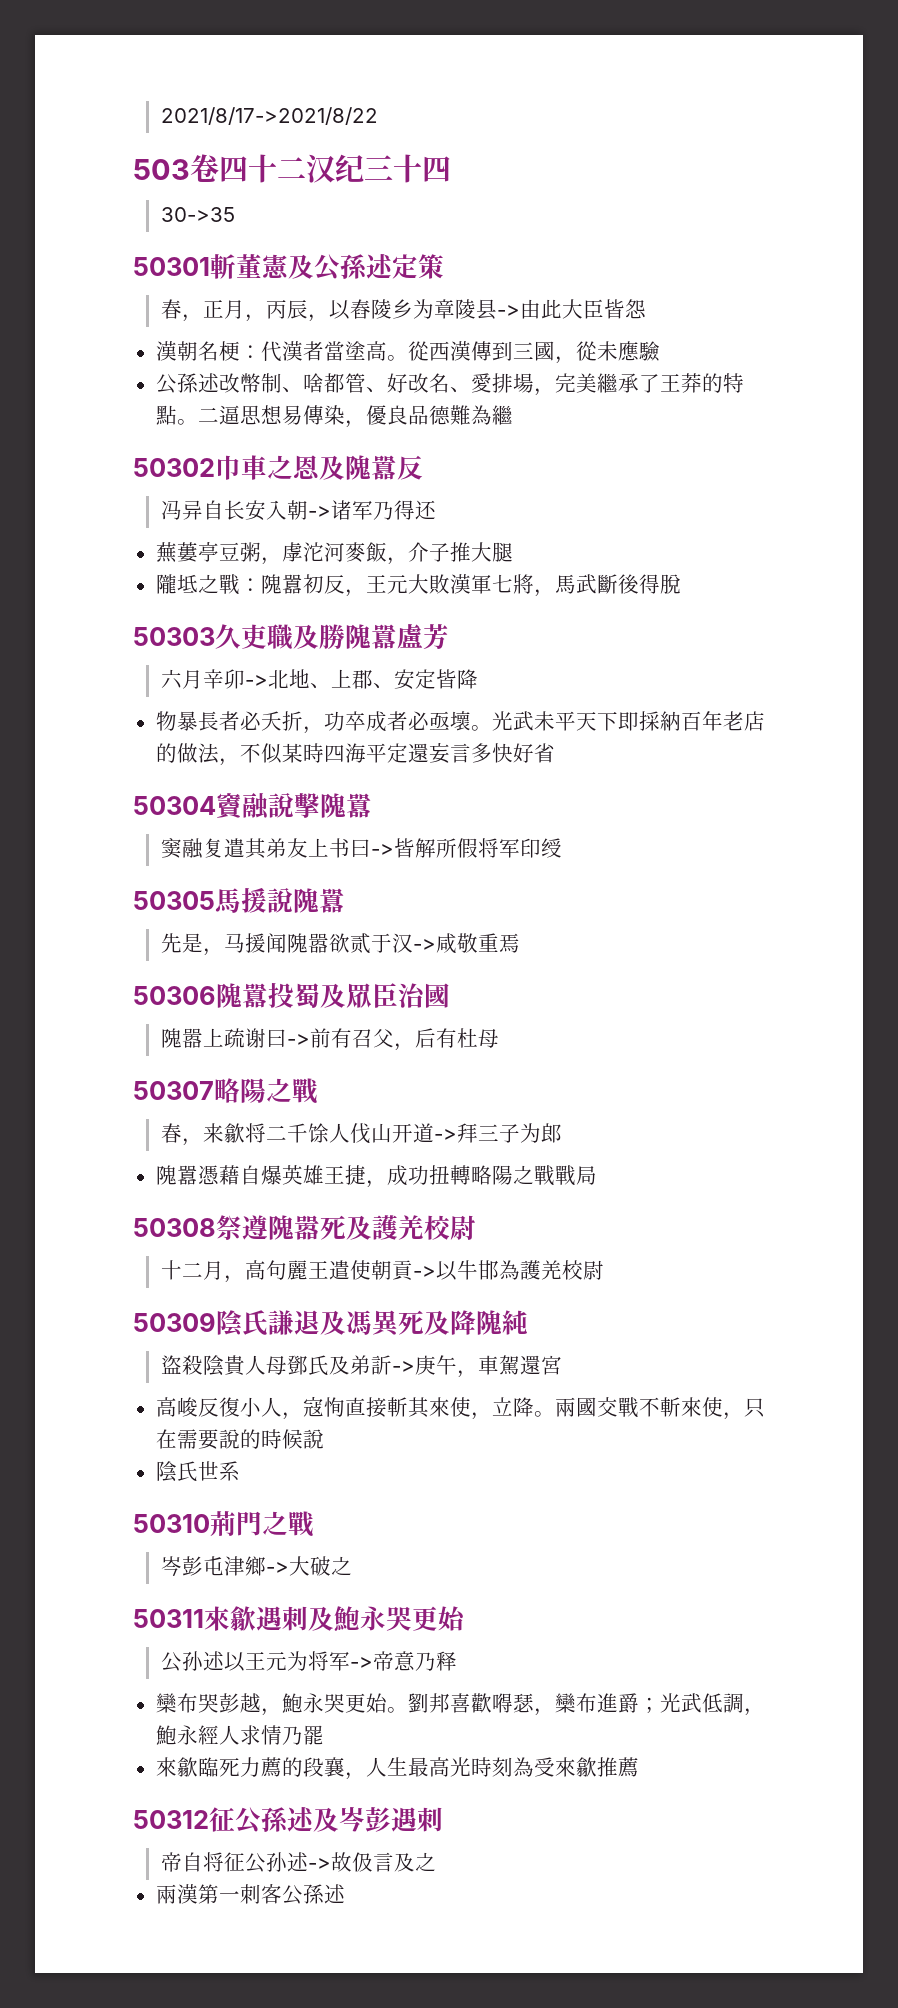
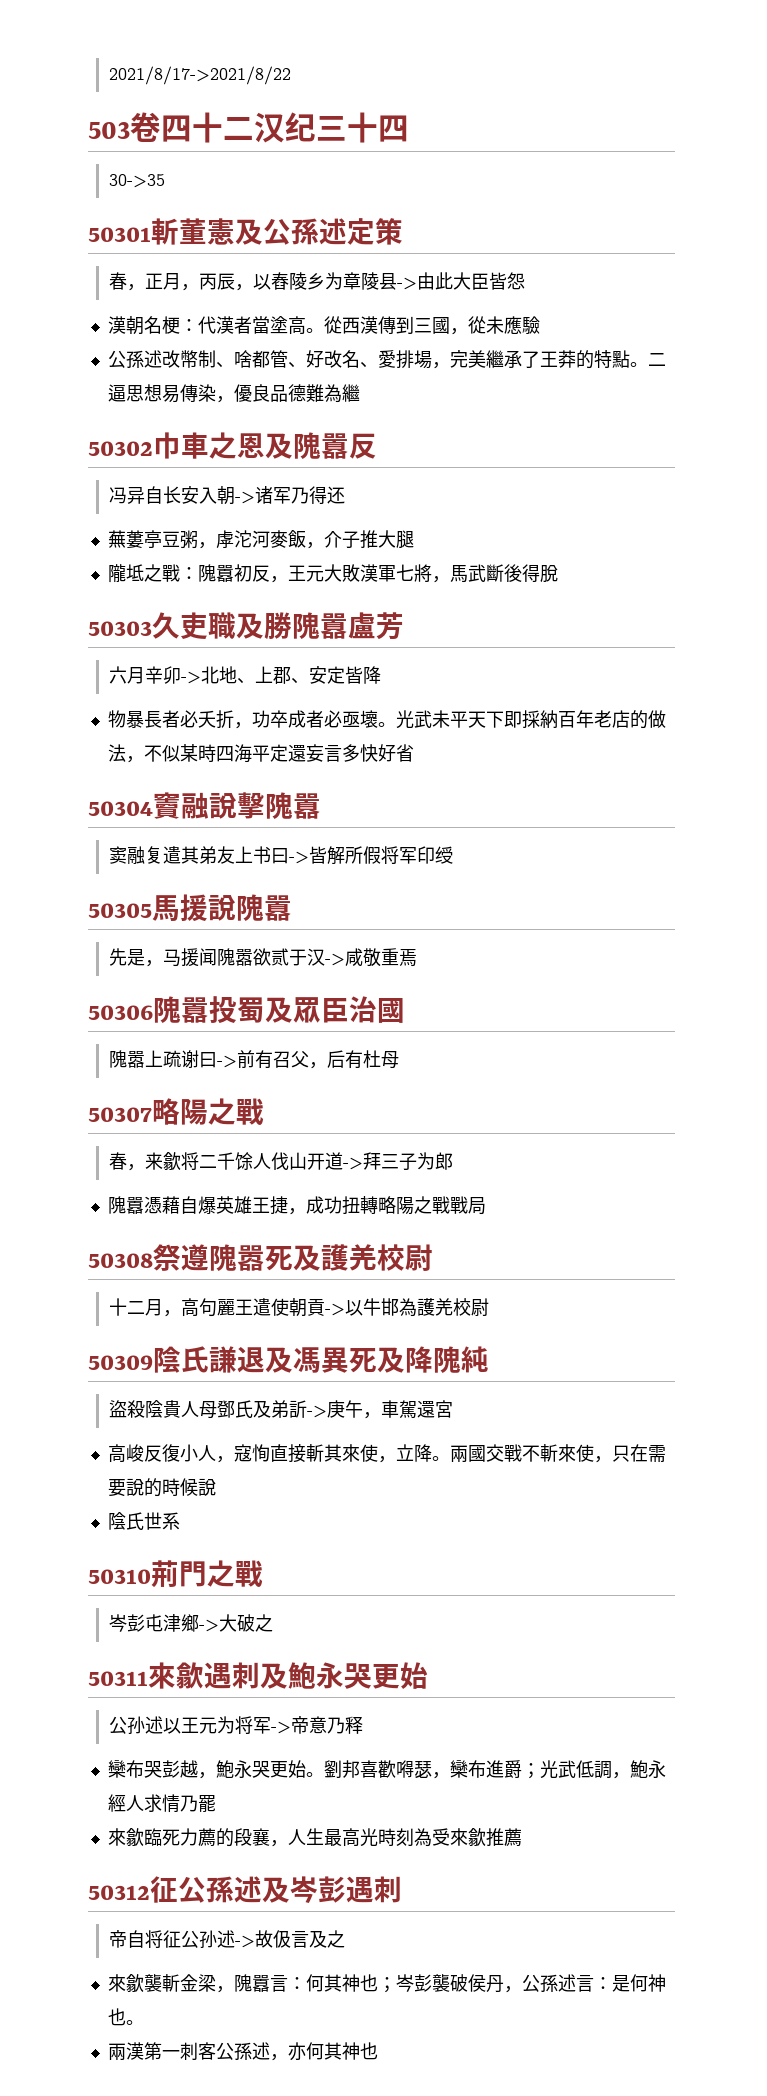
+ 來歙襲斬金梁，隗囂言：何其神也；岑彭襲破侯丹，公孫述言：是何神也。
- 兩漢第一刺客公孫述
+ 兩漢第一刺客公孫述，亦何其神也

